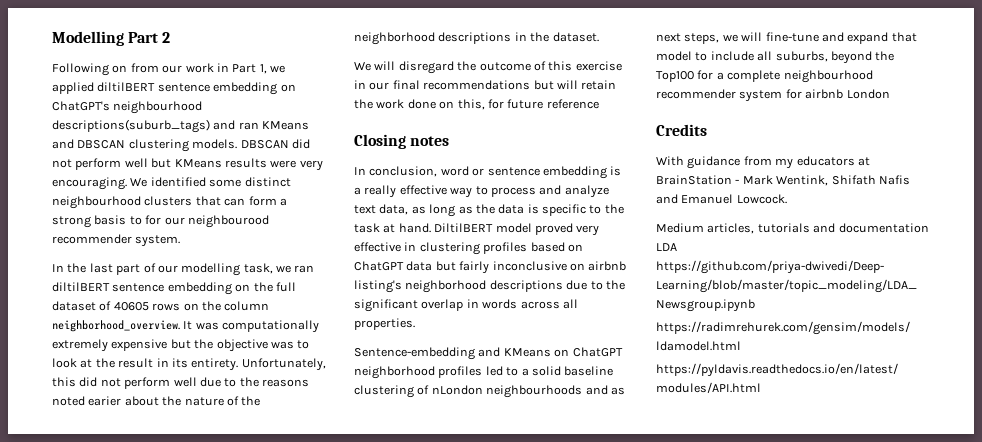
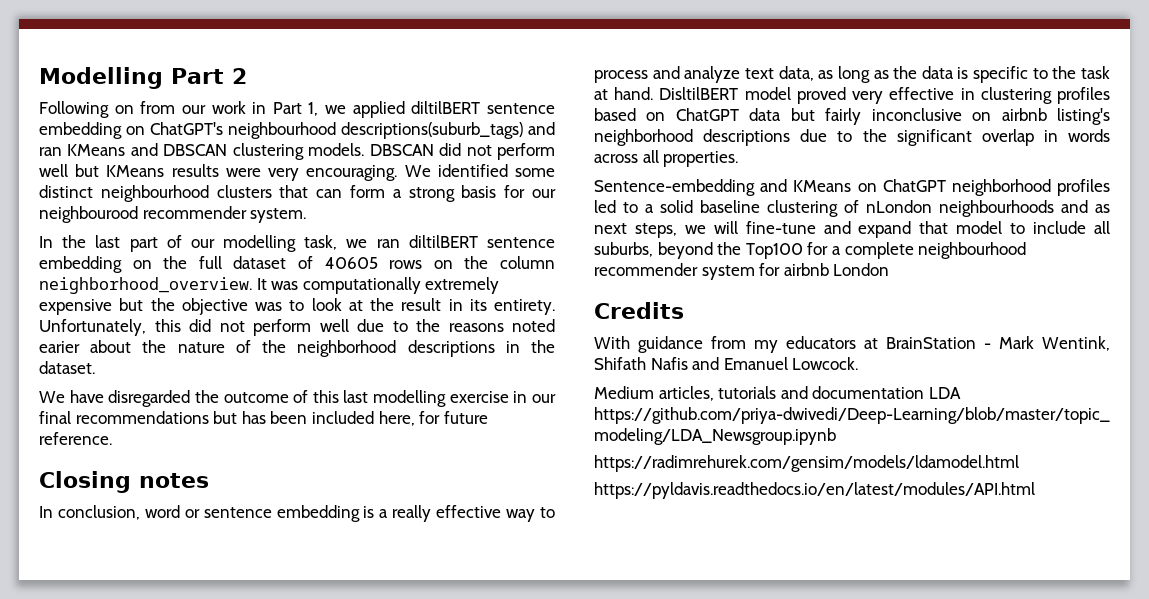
- We identified some distinct neighbourhood clusters that can form a strong basis to for our neighbourood recommender system.
+ We identified some distinct neighbourhood clusters that can form a strong basis for our neighbourood recommender system.
- We will disregard the outcome of this exercise in our final recommendations but will retain the work done on this, for future reference
+ We have disregarded the outcome of this last modelling exercise in our final recommendations but has been included here, for future reference.
- DiltilBERT model proved very effective in clustering profiles based on ChatGPT data but fairly inconclusive on airbnb listing's neighborhood descriptions due to the significant overlap in words across all properties.
+ DisltilBERT model proved very effective in clustering profiles based on ChatGPT data but fairly inconclusive on airbnb listing's neighborhood descriptions due to the significant overlap in words across all properties.

